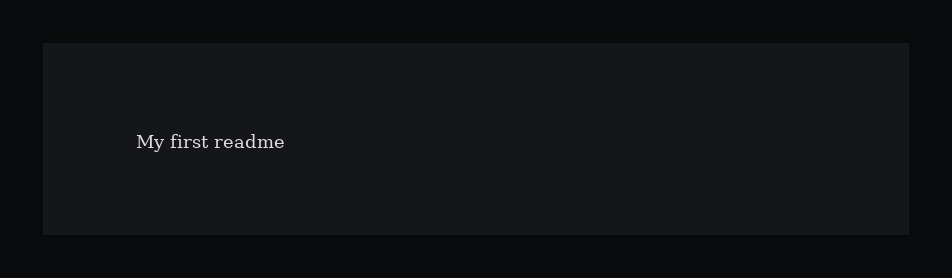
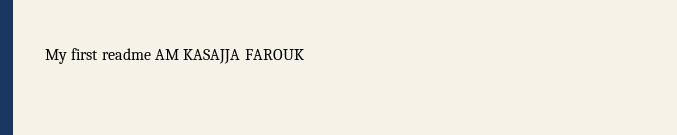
- My first readme
+ My first readme AM KASAJJA FAROUK

